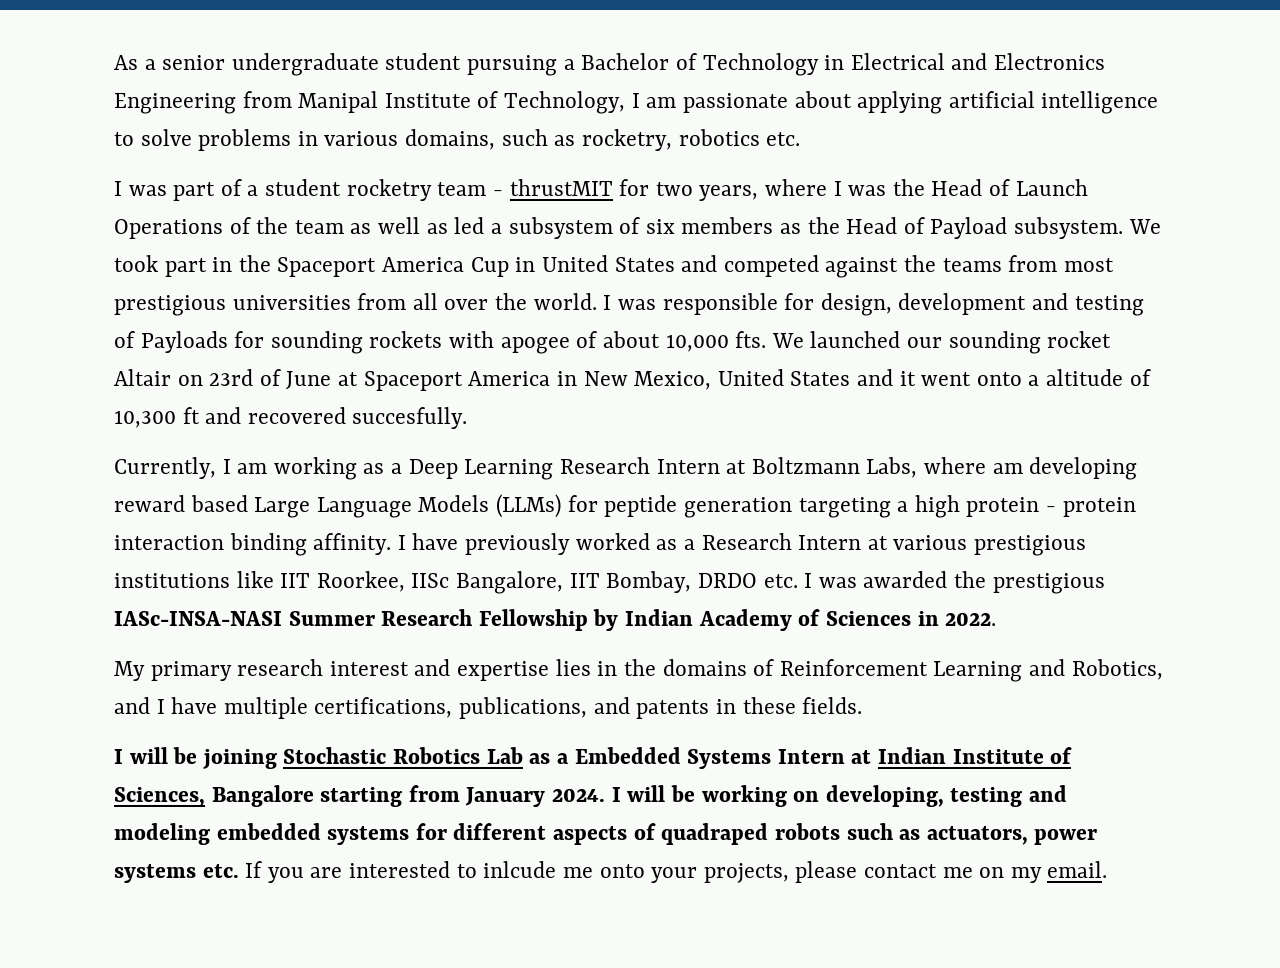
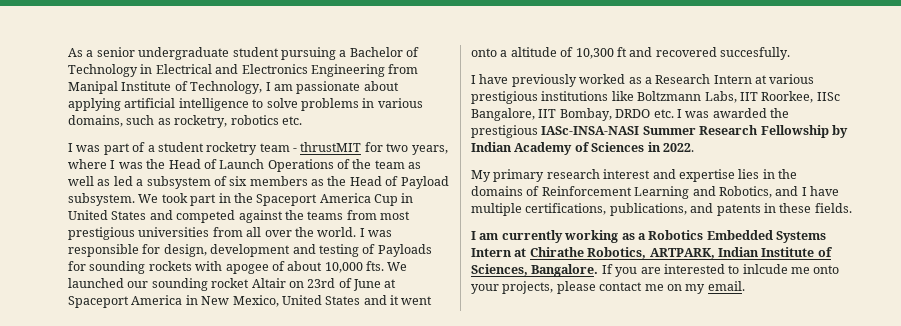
- Currently, I am working as a Deep Learning Research Intern at Boltzmann Labs, where am developing reward based Large Language Models (LLMs) for peptide generation targeting a high protein - protein interaction binding affinity. I have previously worked as a Research Intern at various prestigious institutions like IIT Roorkee, IISc Bangalore, IIT Bombay, DRDO etc. I was awarded the prestigious IASc‐INSA‐NASI Summer Research Fellowship by Indian Academy of Sciences in 2022.
+ I have previously worked as a Research Intern at various prestigious institutions like Boltzmann Labs, IIT Roorkee, IISc Bangalore, IIT Bombay, DRDO etc. I was awarded the prestigious IASc‐INSA‐NASI Summer Research Fellowship by Indian Academy of Sciences in 2022.
- I will be joining Stochastic Robotics Lab as a Embedded Systems Intern at Indian Institute of Sciences, Bangalore starting from January 2024. I will be working on developing, testing and modeling embedded systems for different aspects of quadraped robots such as actuators, power systems etc. If you are interested to inlcude me onto your projects, please contact me on my email.
+ I am currently working as a Robotics Embedded Systems Intern at Chirathe Robotics, ARTPARK, Indian Institute of Sciences, Bangalore. If you are interested to inlcude me onto your projects, please contact me on my email.

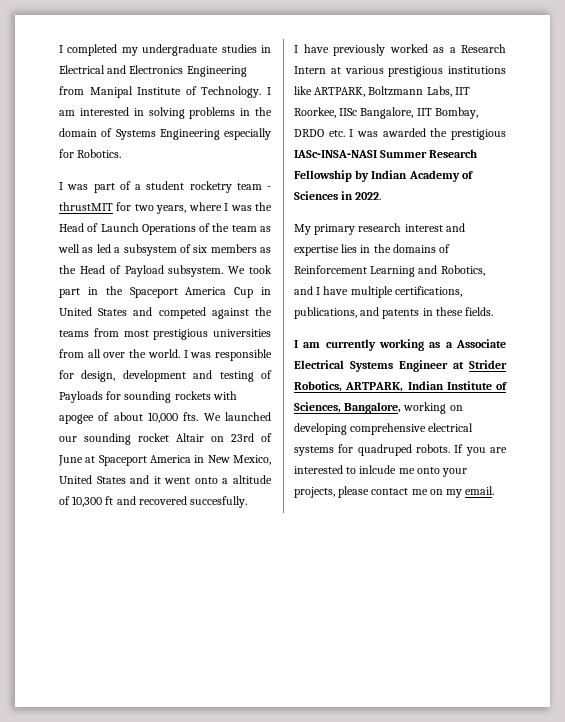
- As a senior undergraduate student pursuing a Bachelor of Technology in Electrical and Electronics Engineering from Manipal Institute of Technology, I am passionate about applying artificial intelligence to solve problems in various domains, such as rocketry, robotics etc.
+ I completed my undergraduate studies in Electrical and Electronics Engineering from Manipal Institute of Technology. I am interested in solving problems in the domain of Systems Engineering especially for Robotics.
- I have previously worked as a Research Intern at various prestigious institutions like Boltzmann Labs, IIT Roorkee, IISc Bangalore, IIT Bombay, DRDO etc. I was awarded the prestigious IASc‐INSA‐NASI Summer Research Fellowship by Indian Academy of Sciences in 2022.
+ I have previously worked as a Research Intern at various prestigious institutions like ARTPARK, Boltzmann Labs, IIT Roorkee, IISc Bangalore, IIT Bombay, DRDO etc. I was awarded the prestigious IASc‐INSA‐NASI Summer Research Fellowship by Indian Academy of Sciences in 2022.
- I am currently working as a Robotics Embedded Systems Intern at Chirathe Robotics, ARTPARK, Indian Institute of Sciences, Bangalore.
+ I am currently working as a Associate Electrical Systems Engineer at Strider Robotics, ARTPARK, Indian Institute of Sciences, Bangalore, working on developing comprehensive electrical systems for quadruped robots.

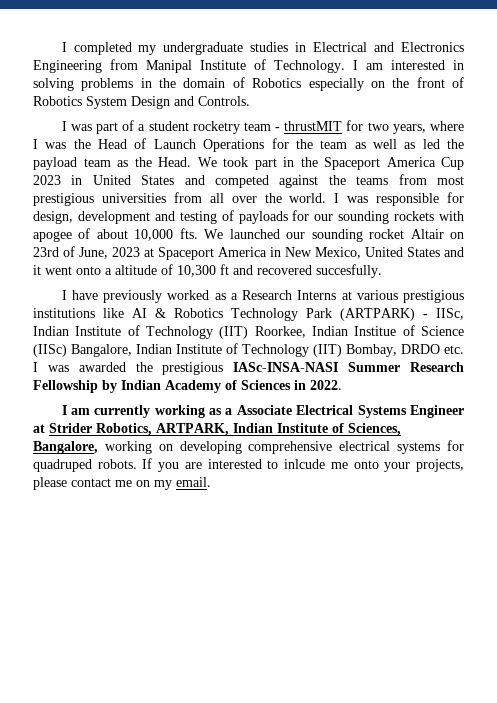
- I am interested in solving problems in the domain of Systems Engineering especially for Robotics.
+ I am interested in solving problems in the domain of Robotics especially on the front of Robotics System Design and Controls.
- I was part of a student rocketry team - thrustMIT for two years, where I was the Head of Launch Operations of the team as well as led a subsystem of six members as the Head of Payload subsystem.
+ I was part of a student rocketry team - thrustMIT for two years, where I was the Head of Launch Operations for the team as well as led the payload team as the Head.
- We took part in the Spaceport America Cup in United States and competed against the teams from most prestigious universities from all over the world.
+ We took part in the Spaceport America Cup 2023 in United States and competed against the teams from most prestigious universities from all over the world.
- I was responsible for design, development and testing of Payloads for sounding rockets with apogee of about 10,000 fts.
+ I was responsible for design, development and testing of payloads for our sounding rockets with apogee of about 10,000 fts.
- We launched our sounding rocket Altair on 23rd of June at Spaceport America in New Mexico, United States and it went onto a altitude of 10,300 ft and recovered succesfully.
+ We launched our sounding rocket Altair on 23rd of June, 2023 at Spaceport America in New Mexico, United States and it went onto a altitude of 10,300 ft and recovered succesfully.
- I have previously worked as a Research Intern at various prestigious institutions like ARTPARK, Boltzmann Labs, IIT Roorkee, IISc Bangalore, IIT Bombay, DRDO etc. I was awarded the prestigious IASc‐INSA‐NASI Summer Research Fellowship by Indian Academy of Sciences in 2022.
+ I have previously worked as a Research Interns at various prestigious institutions like AI & Robotics Technology Park (ARTPARK) - IISc, Indian Institute of Technology (IIT) Roorkee, Indian Institue of Science (IISc) Bangalore, Indian Institute of Technology (IIT) Bombay, DRDO etc. I was awarded the prestigious IASc‐INSA‐NASI Summer Research Fellowship by Indian Academy of Sciences in 2022.
- My primary research interest and expertise lies in the domains of Reinforcement Learning and Robotics, and I have multiple certifications, publications, and patents in these fields.

